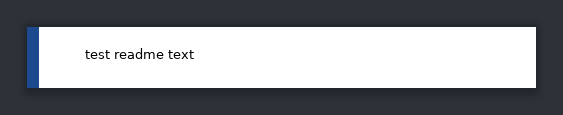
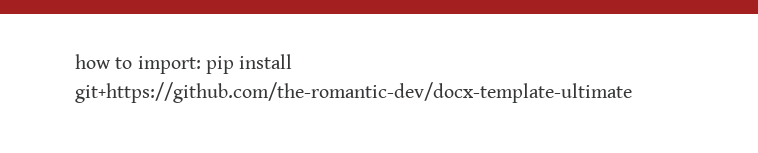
- test readme text
+ how to import: pip install git+https://github.com/the-romantic-dev/docx-template-ultimate

